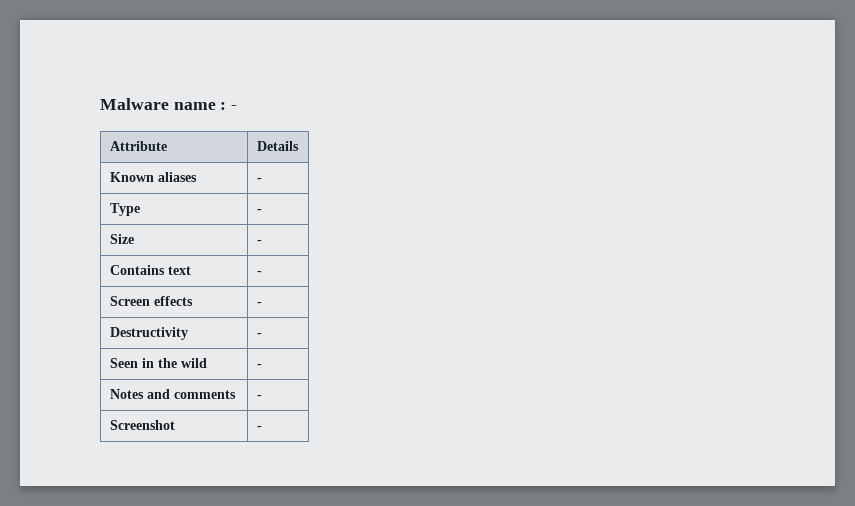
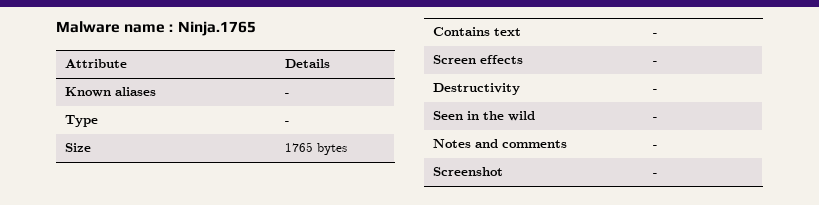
- Malware name : -
+ Malware name : Ninja.1765
- Size | -
+ Size | 1765 bytes

